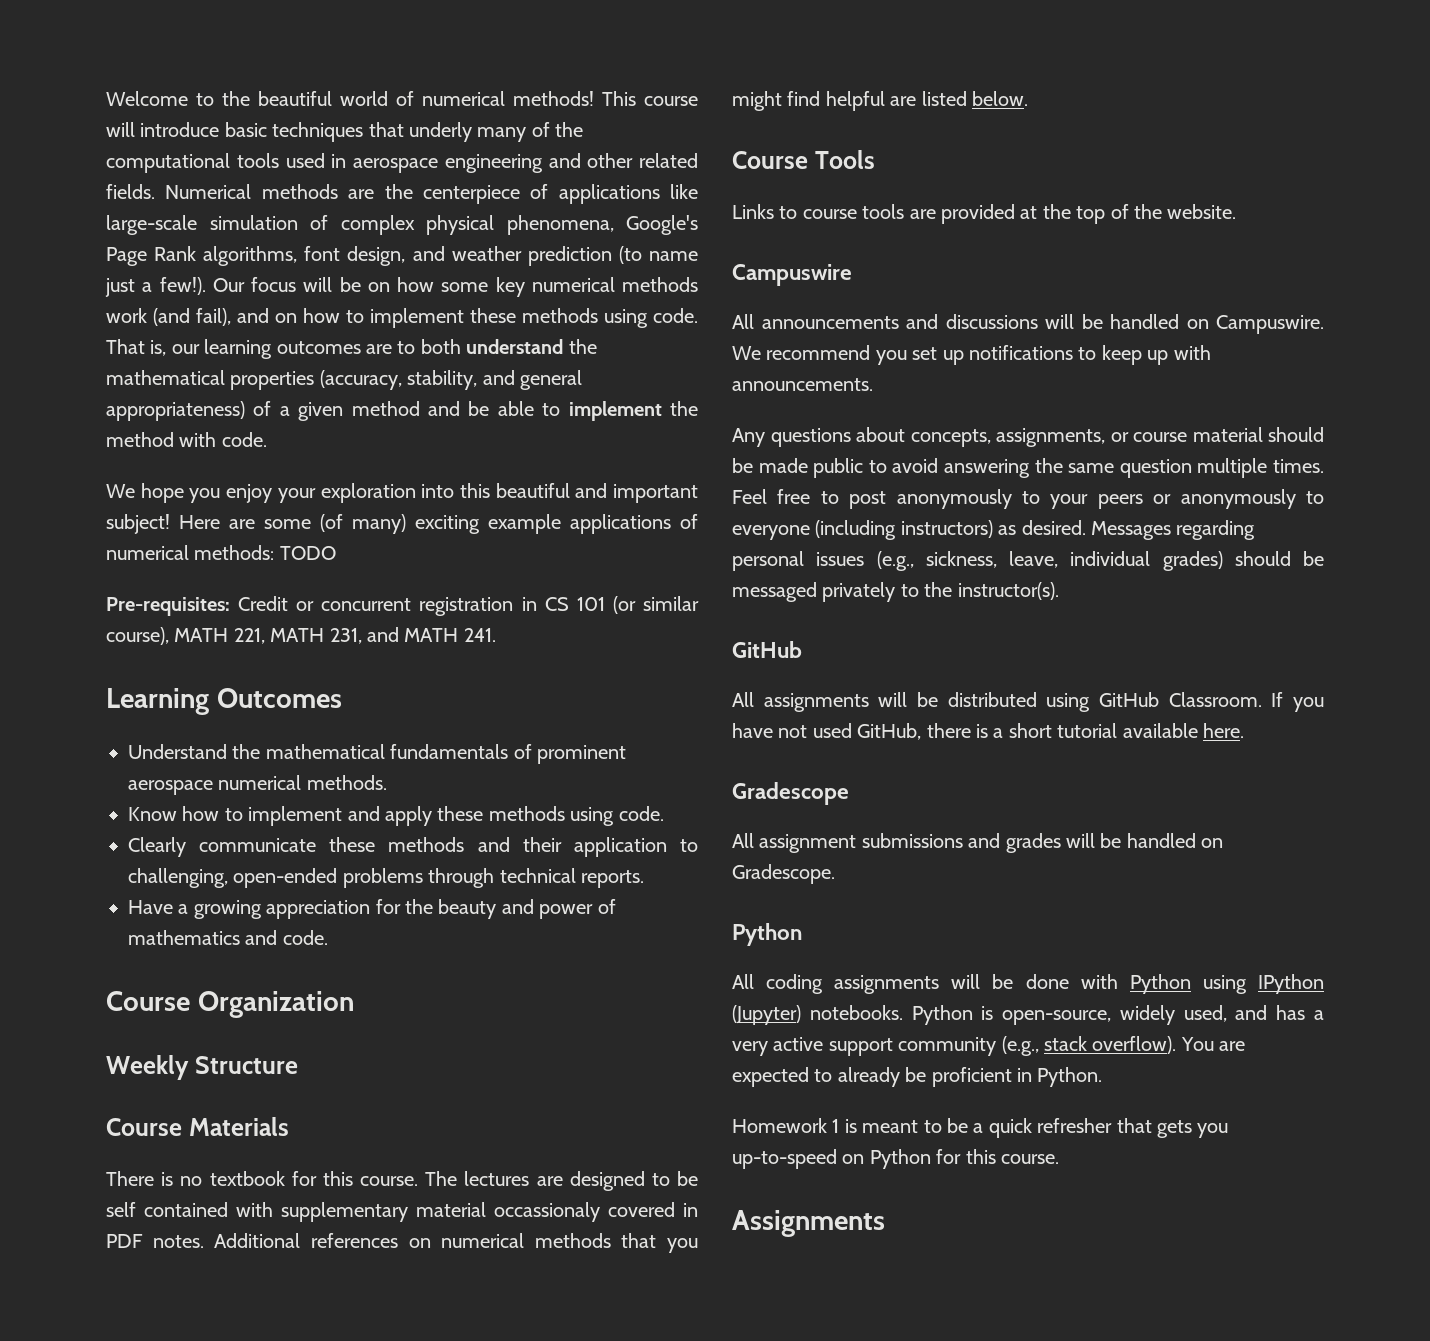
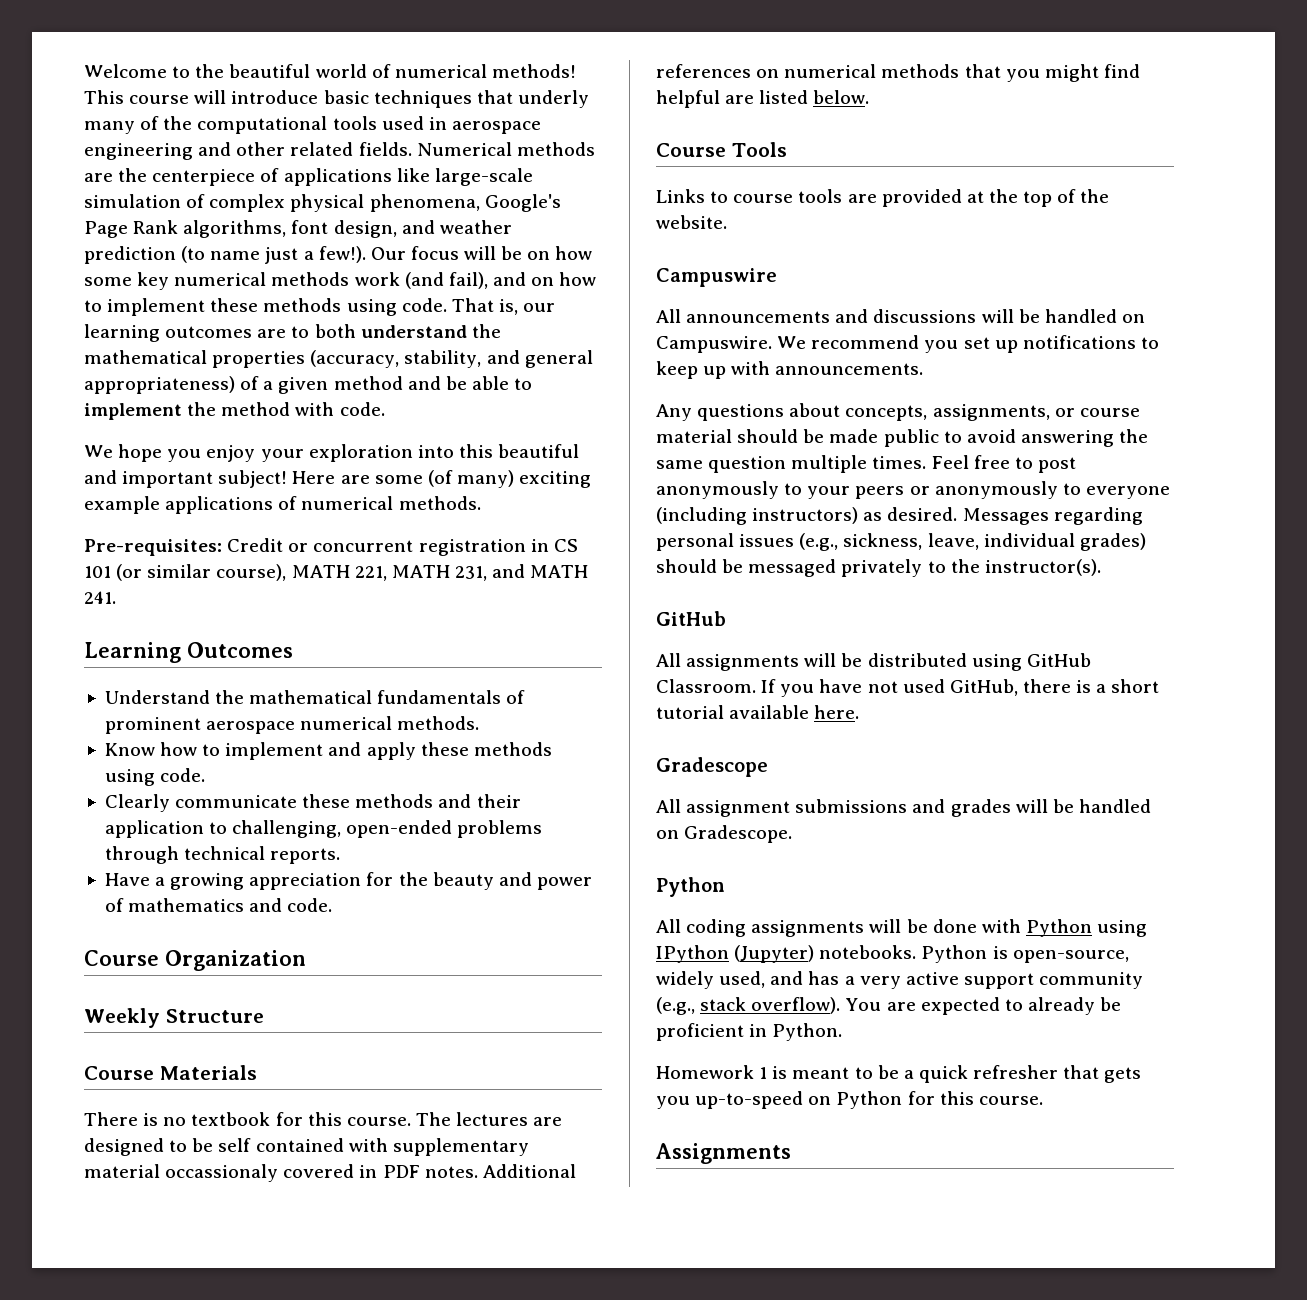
- Here are some (of many) exciting example applications of numerical methods: TODO
+ Here are some (of many) exciting example applications of numerical methods.

